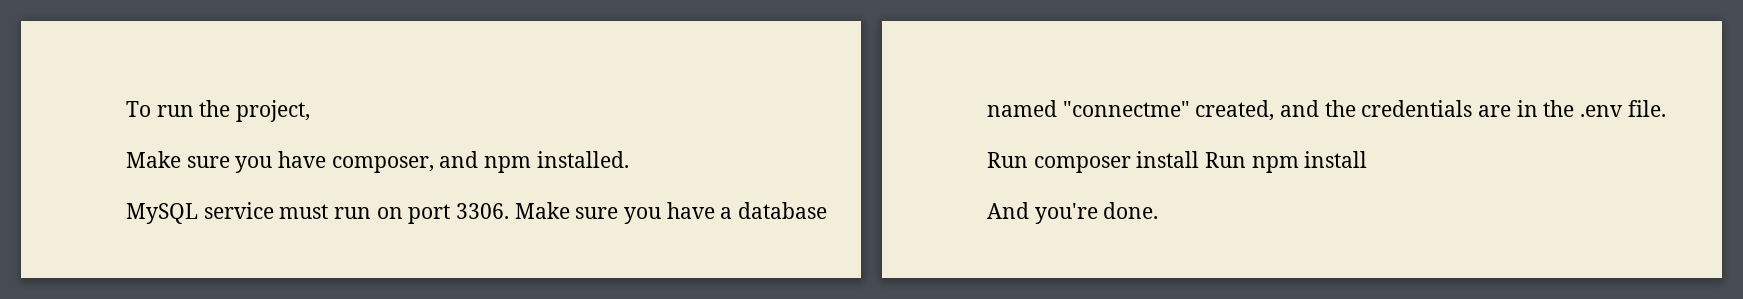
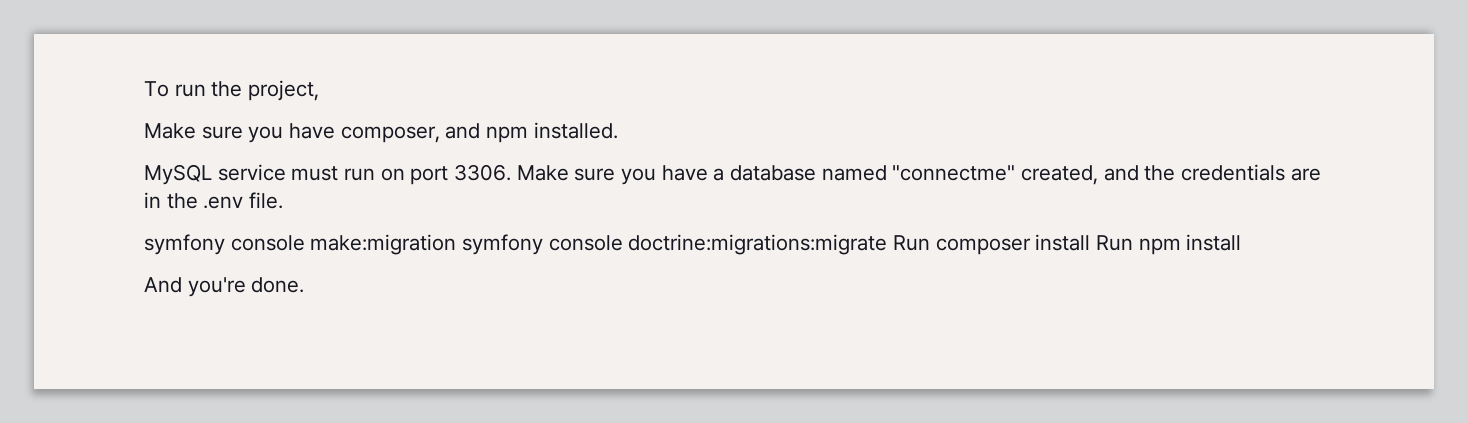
- Run composer install Run npm install
+ symfony console make:migration symfony console doctrine:migrations:migrate Run composer install Run npm install

